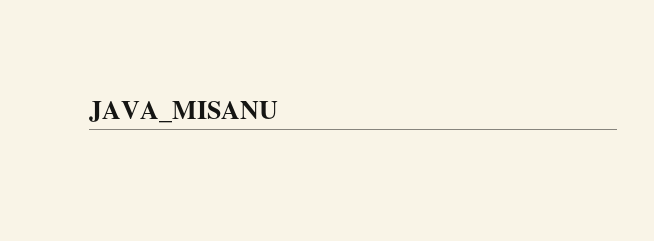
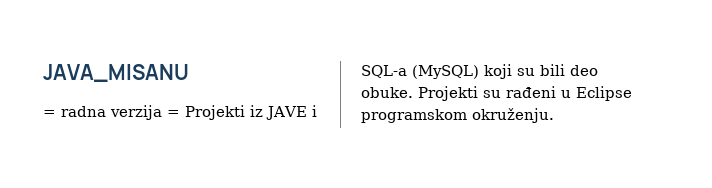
+ = radna verzija = Projekti iz JAVE i SQL-a (MySQL) koji su bili deo obuke. Projekti su rađeni u Eclipse programskom okruženju.

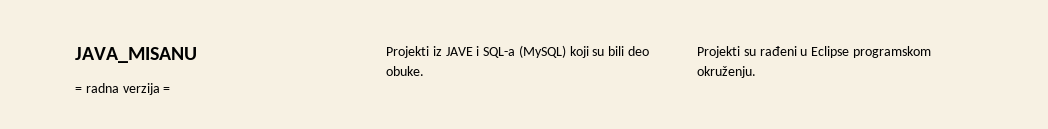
- = radna verzija = Projekti iz JAVE i SQL-a (MySQL) koji su bili deo obuke. Projekti su rađeni u Eclipse programskom okruženju.
+ = radna verzija =
+ Projekti iz JAVE i SQL-a (MySQL) koji su bili deo obuke.
+ Projekti su rađeni u Eclipse programskom okruženju.

